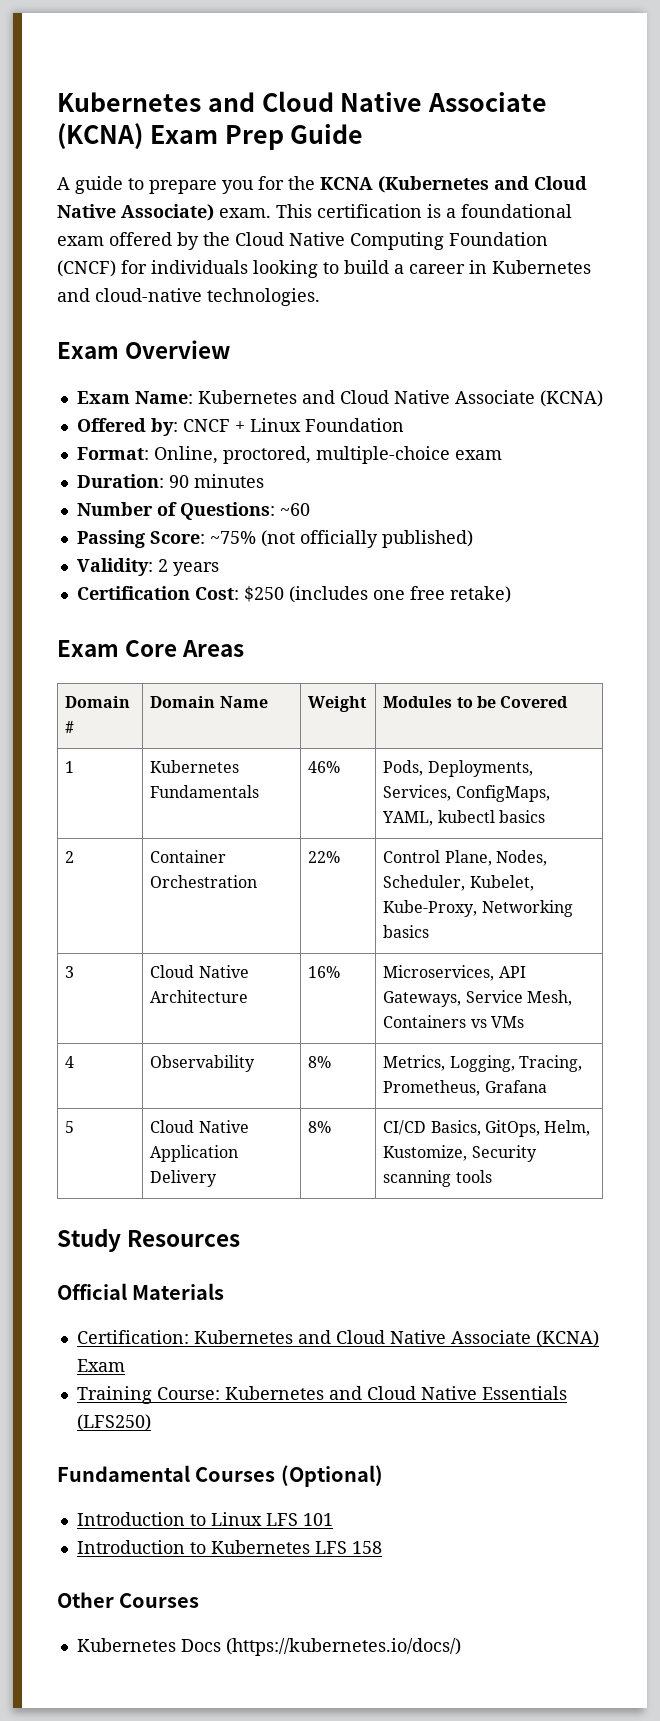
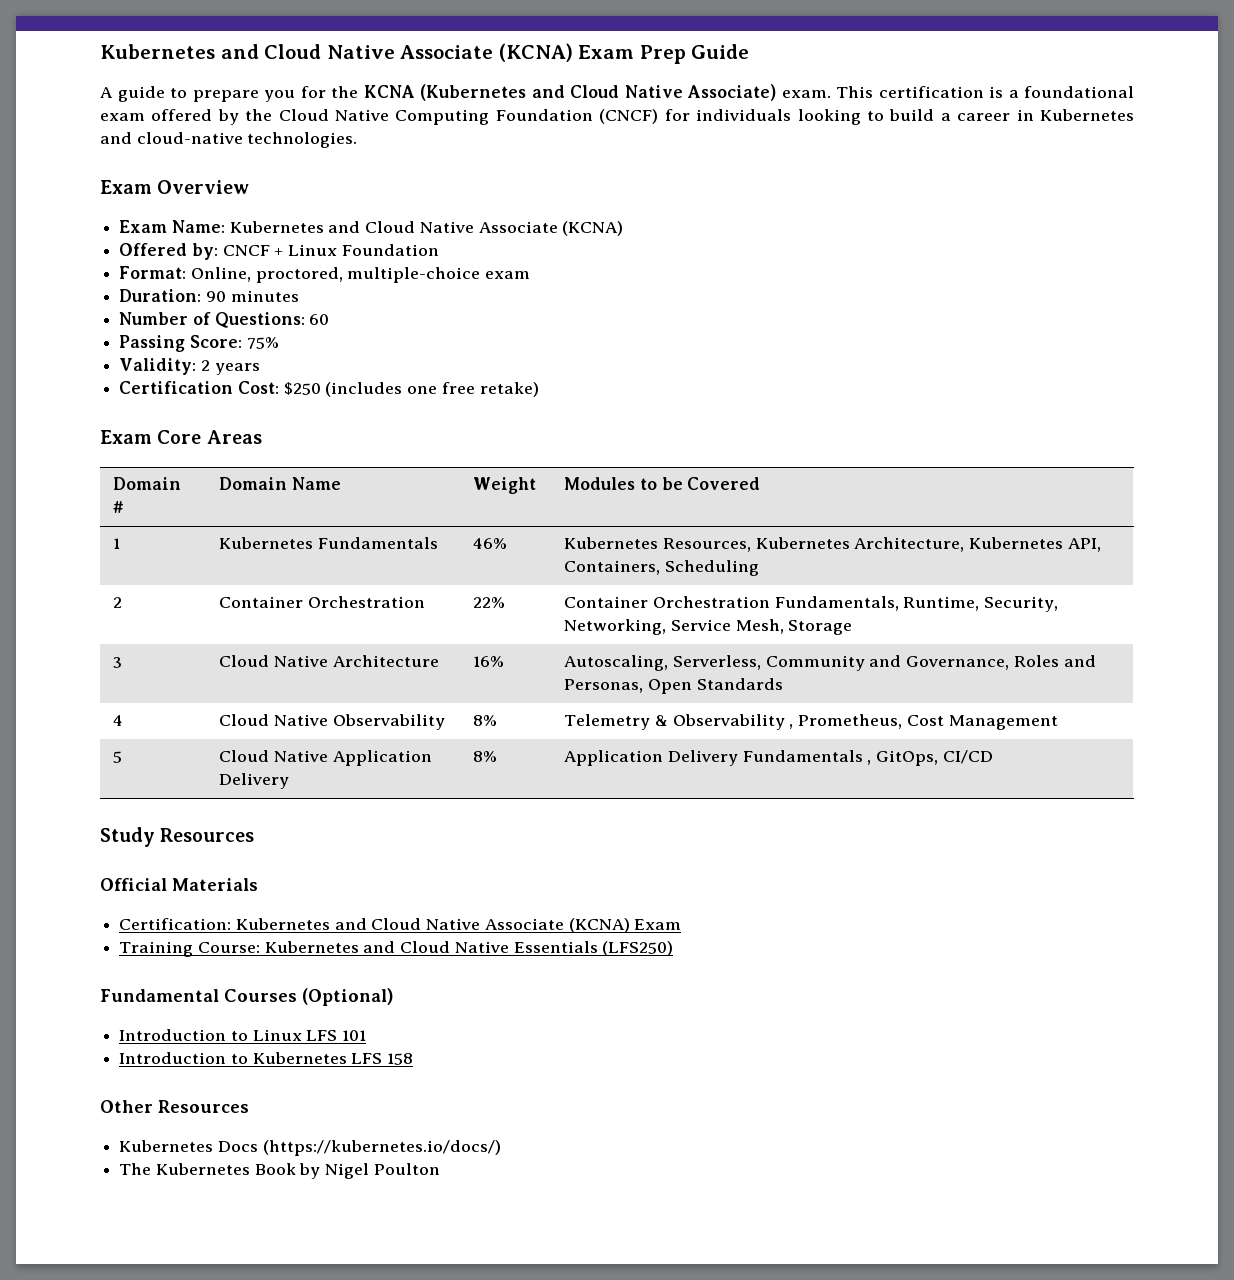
- Number of Questions: ~60
+ Number of Questions: 60
- Passing Score: ~75% (not officially published)
+ Passing Score: 75%
- 1 | Kubernetes Fundamentals | 46% | Pods, Deployments, Services, ConfigMaps, YAML, kubectl basics
- 2 | Container Orchestration | 22% | Control Plane, Nodes, Scheduler, Kubelet, Kube-Proxy, Networking basics
+ 1 | Kubernetes Fundamentals | 46% | Kubernetes Resources, Kubernetes Architecture, Kubernetes API, Containers, Scheduling
+ 2 | Container Orchestration | 22% | Container Orchestration Fundamentals, Runtime, Security, Networking, Service Mesh, Storage
- 3 | Cloud Native Architecture | 16% | Microservices, API Gateways, Service Mesh, Containers vs VMs
+ 3 | Cloud Native Architecture | 16% | Autoscaling, Serverless, Community and Governance, Roles and Personas, Open Standards
- 4 | Observability | 8% | Metrics, Logging, Tracing, Prometheus, Grafana
+ 4 | Cloud Native Observability | 8% | Telemetry & Observability , Prometheus, Cost Management
- 5 | Cloud Native Application Delivery | 8% | CI/CD Basics, GitOps, Helm, Kustomize, Security scanning tools
+ 5 | Cloud Native Application Delivery | 8% | Application Delivery Fundamentals , GitOps, CI/CD
- Other Courses
+ Other Resources
+ The Kubernetes Book by Nigel Poulton

